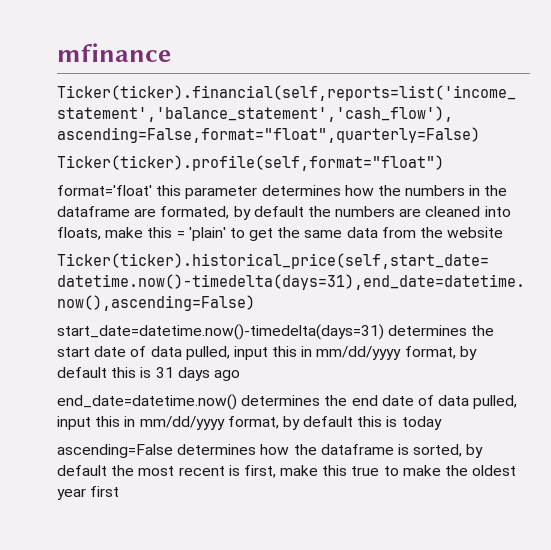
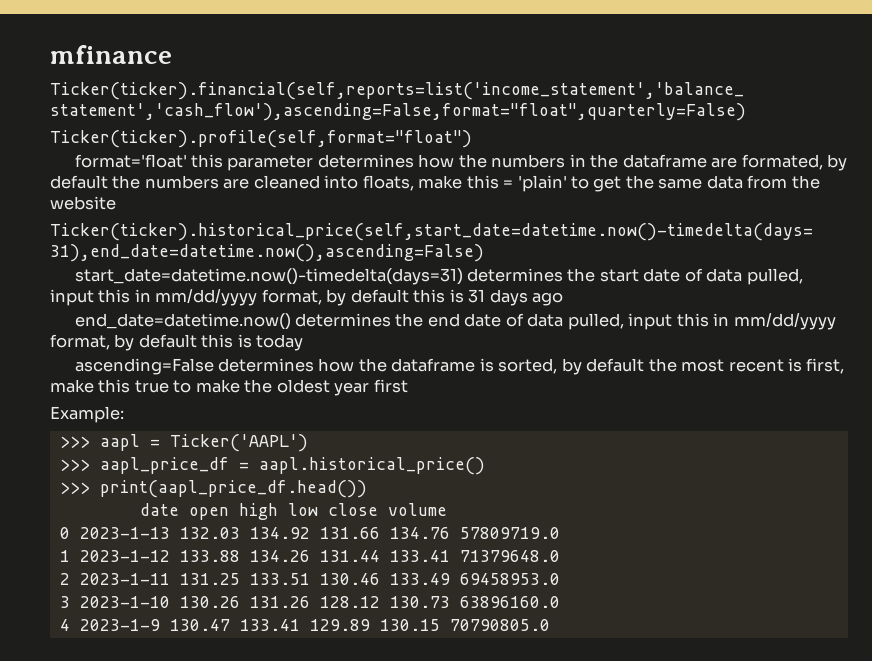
+ Example:
+ >>> aapl = Ticker('AAPL')
+ >>> aapl_price_df = aapl.historical_price()
+ >>> print(aapl_price_df.head())
+ date open high low close volume
+ 0 2023-1-13 132.03 134.92 131.66 134.76 57809719.0
+ 1 2023-1-12 133.88 134.26 131.44 133.41 71379648.0
+ 2 2023-1-11 131.25 133.51 130.46 133.49 69458953.0
+ 3 2023-1-10 130.26 131.26 128.12 130.73 63896160.0
+ 4 2023-1-9 130.47 133.41 129.89 130.15 70790805.0

